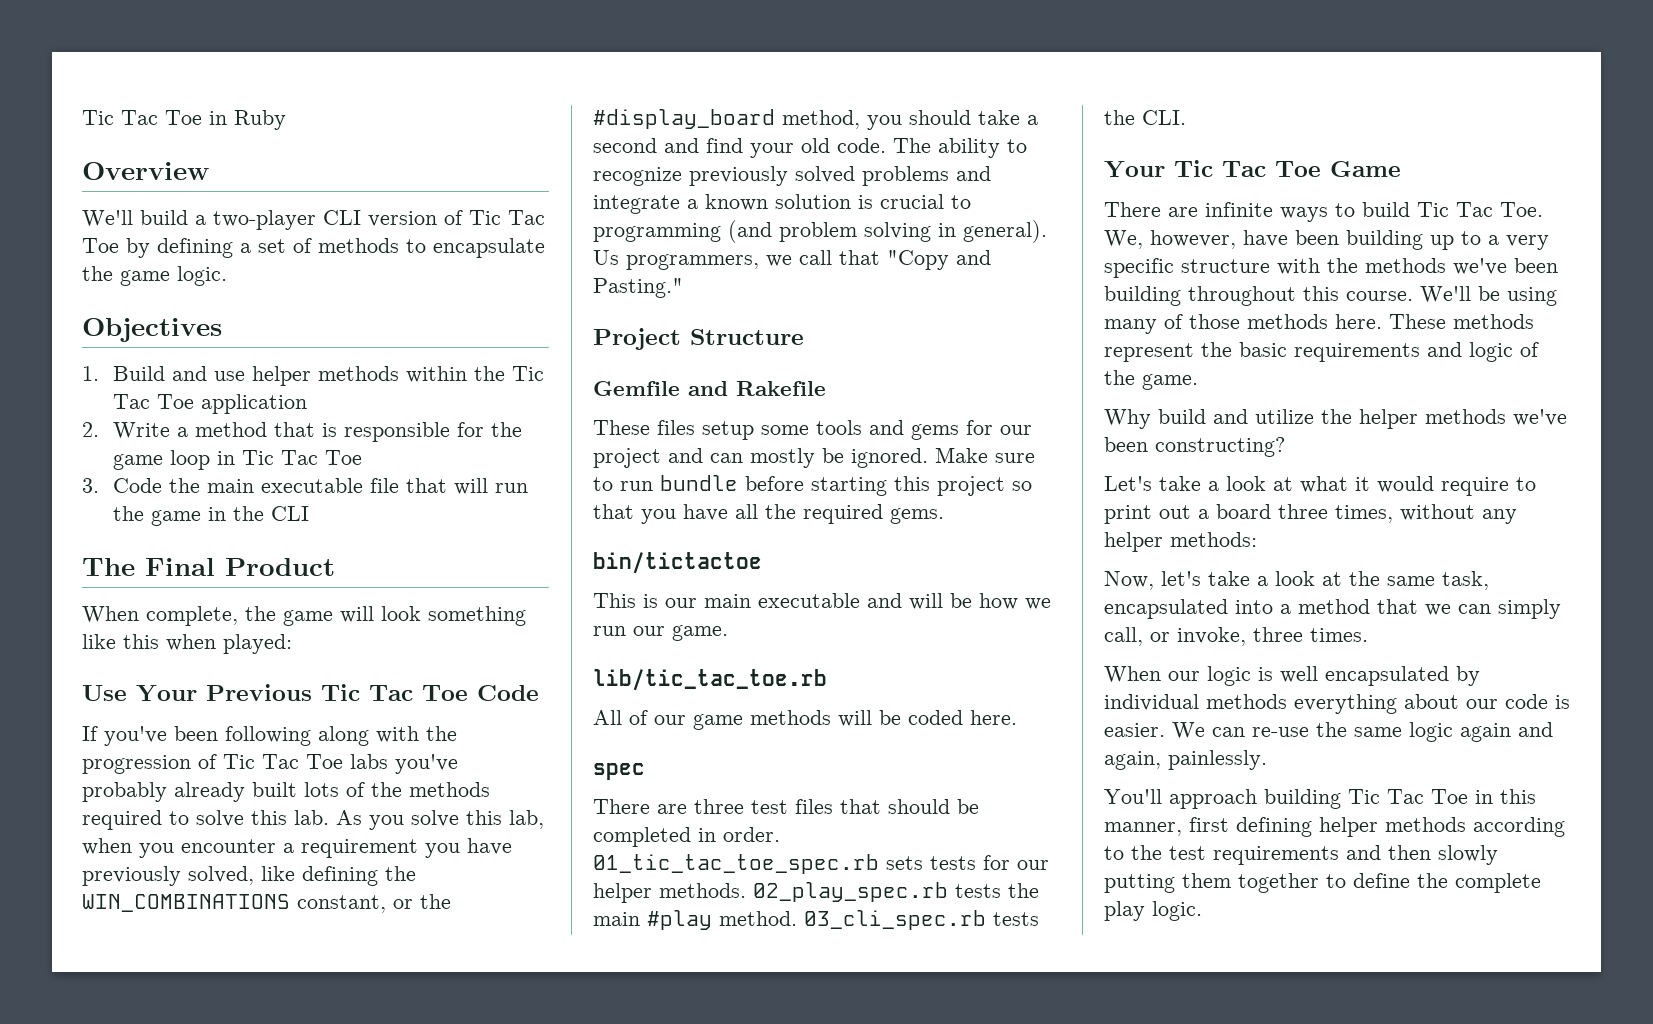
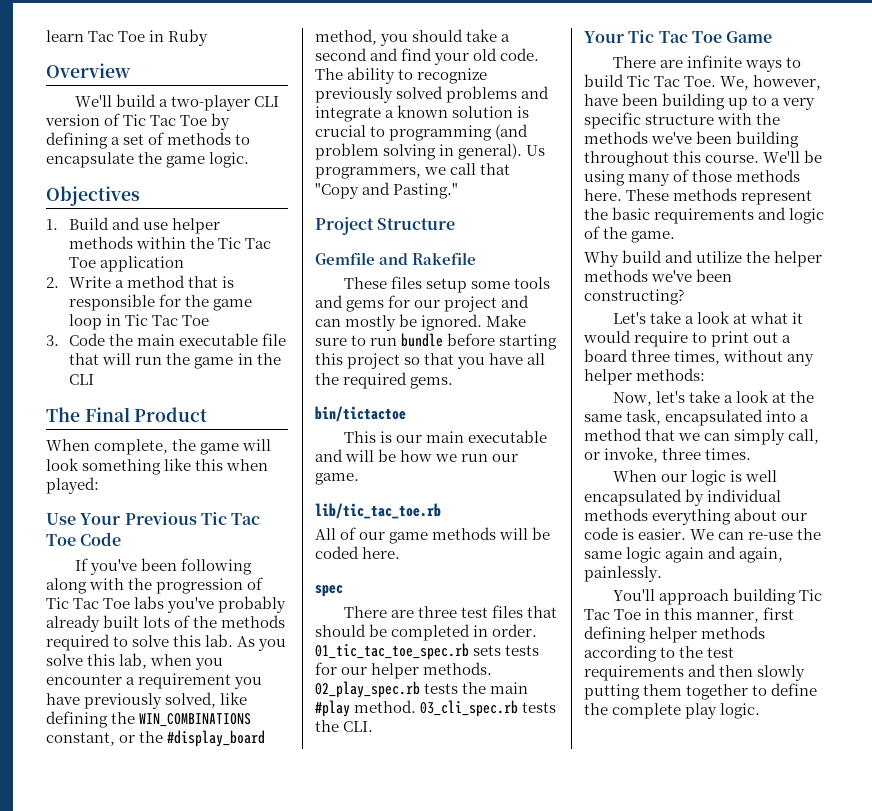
- Tic Tac Toe in Ruby
+ learn Tac Toe in Ruby

